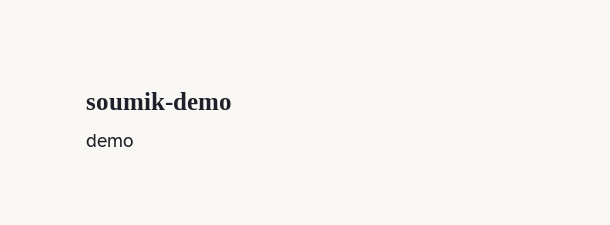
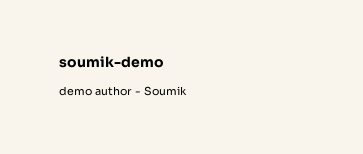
- demo
+ demo author - Soumik

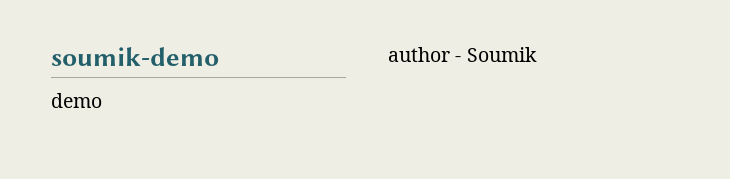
- demo author - Soumik
+ demo
+ author - Soumik

